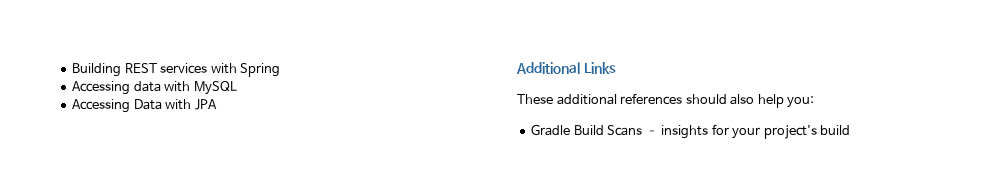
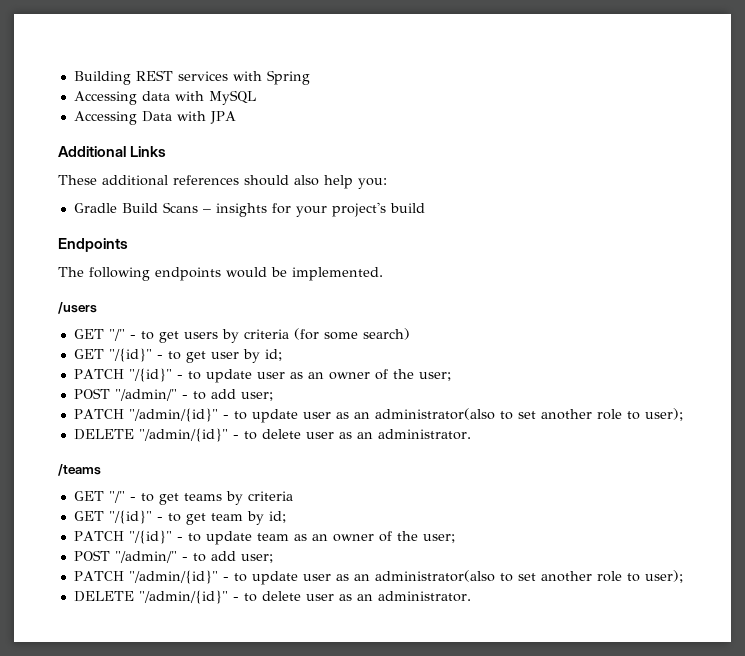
+ Endpoints
+ The following endpoints would be implemented.
+ /users
+ GET "/" - to get users by criteria (for some search)
+ GET "/{id}" - to get user by id;
+ PATCH "/{id}" - to update user as an owner of the user;
+ POST "/admin/" - to add user;
+ PATCH "/admin/{id}" - to update user as an administrator(also to set another role to user);
+ DELETE "/admin/{id}" - to delete user as an administrator.
+ /teams
+ GET "/" - to get teams by criteria
+ GET "/{id}" - to get team by id;
+ PATCH "/{id}" - to update team as an owner of the user;
+ POST "/admin/" - to add user;
+ PATCH "/admin/{id}" - to update user as an administrator(also to set another role to user);
+ DELETE "/admin/{id}" - to delete user as an administrator.

